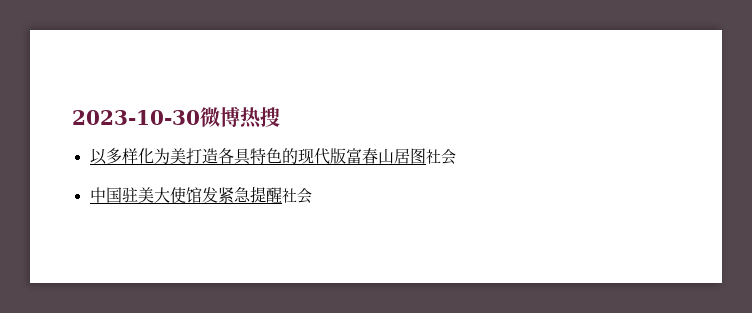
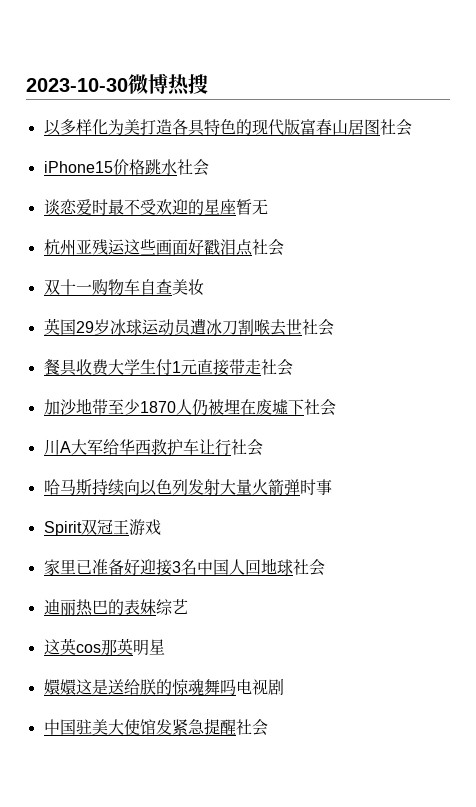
+ iPhone15价格跳水社会
+ 谈恋爱时最不受欢迎的星座暂无
+ 杭州亚残运这些画面好戳泪点社会
+ 双十一购物车自查美妆
+ 英国29岁冰球运动员遭冰刀割喉去世社会
+ 餐具收费大学生付1元直接带走社会
+ 加沙地带至少1870人仍被埋在废墟下社会
+ 川A大军给华西救护车让行社会
+ 哈马斯持续向以色列发射大量火箭弹时事
+ Spirit双冠王游戏
+ 家里已准备好迎接3名中国人回地球社会
+ 迪丽热巴的表妹综艺
+ 这英cos那英明星
+ 嬛嬛这是送给朕的惊魂舞吗电视剧

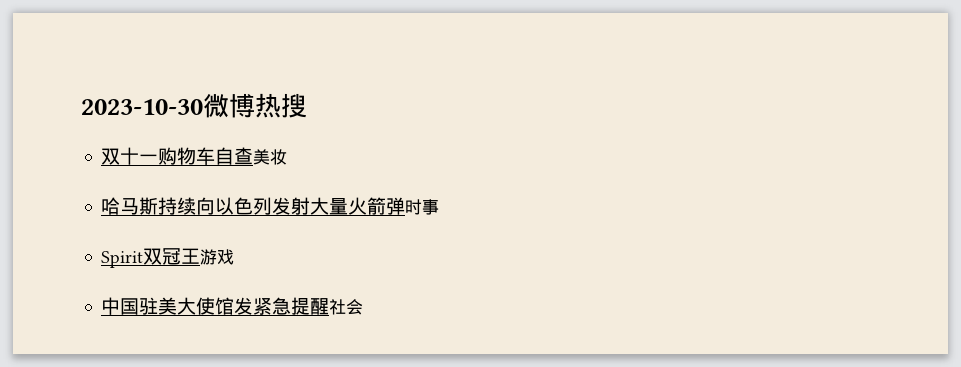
- 以多样化为美打造各具特色的现代版富春山居图社会
- iPhone15价格跳水社会
- 谈恋爱时最不受欢迎的星座暂无
- 杭州亚残运这些画面好戳泪点社会
- 英国29岁冰球运动员遭冰刀割喉去世社会
- 餐具收费大学生付1元直接带走社会
- 加沙地带至少1870人仍被埋在废墟下社会
- 川A大军给华西救护车让行社会
- 家里已准备好迎接3名中国人回地球社会
- 迪丽热巴的表妹综艺
- 这英cos那英明星
- 嬛嬛这是送给朕的惊魂舞吗电视剧

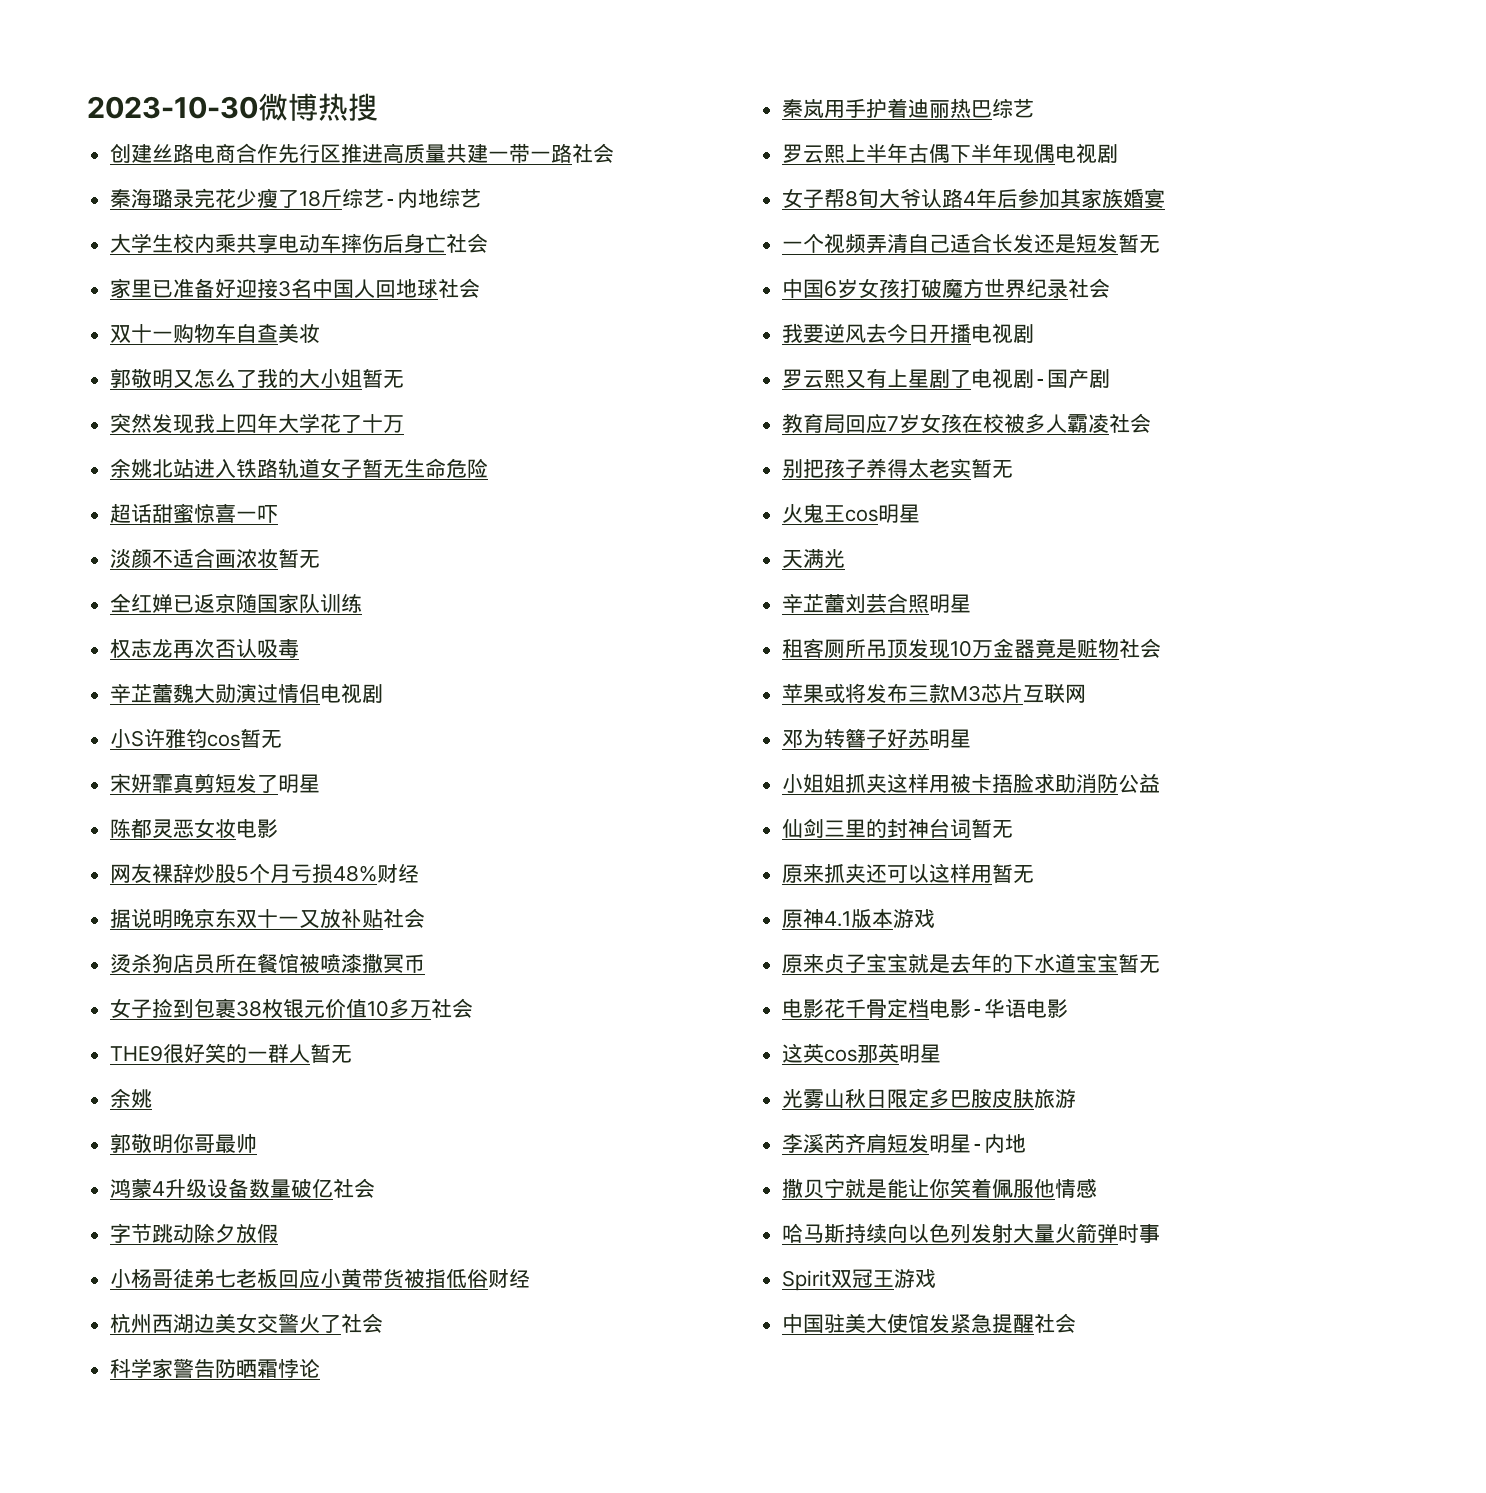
+ 创建丝路电商合作先行区推进高质量共建一带一路社会
+ 秦海璐录完花少瘦了18斤综艺-内地综艺
+ 大学生校内乘共享电动车摔伤后身亡社会
+ 家里已准备好迎接3名中国人回地球社会
+ 郭敬明又怎么了我的大小姐暂无
+ 突然发现我上四年大学花了十万
+ 余姚北站进入铁路轨道女子暂无生命危险
+ 超话甜蜜惊喜一吓
+ 淡颜不适合画浓妆暂无
+ 全红婵已返京随国家队训练
+ 权志龙再次否认吸毒
+ 辛芷蕾魏大勋演过情侣电视剧
+ 小S许雅钧cos暂无
+ 宋妍霏真剪短发了明星
+ 陈都灵恶女妆电影
+ 网友裸辞炒股5个月亏损48%财经
+ 据说明晚京东双十一又放补贴社会
+ 烫杀狗店员所在餐馆被喷漆撒冥币
+ 女子捡到包裹38枚银元价值10多万社会
+ THE9很好笑的一群人暂无
+ 余姚
+ 郭敬明你哥最帅
+ 鸿蒙4升级设备数量破亿社会
+ 字节跳动除夕放假
+ 小杨哥徒弟七老板回应小黄带货被指低俗财经
+ 杭州西湖边美女交警火了社会
+ 科学家警告防晒霜悖论
+ 秦岚用手护着迪丽热巴综艺
+ 罗云熙上半年古偶下半年现偶电视剧
+ 女子帮8旬大爷认路4年后参加其家族婚宴
+ 一个视频弄清自己适合长发还是短发暂无
+ 中国6岁女孩打破魔方世界纪录社会
+ 我要逆风去今日开播电视剧
+ 罗云熙又有上星剧了电视剧-国产剧
+ 教育局回应7岁女孩在校被多人霸凌社会
+ 别把孩子养得太老实暂无
+ 火鬼王cos明星
+ 天满光
+ 辛芷蕾刘芸合照明星
+ 租客厕所吊顶发现10万金器竟是赃物社会
+ 苹果或将发布三款M3芯片互联网
+ 邓为转簪子好苏明星
+ 小姐姐抓夹这样用被卡捂脸求助消防公益
+ 仙剑三里的封神台词暂无
+ 原来抓夹还可以这样用暂无
+ 原神4.1版本游戏
+ 原来贞子宝宝就是去年的下水道宝宝暂无
+ 电影花千骨定档电影-华语电影
+ 这英cos那英明星
+ 光雾山秋日限定多巴胺皮肤旅游
+ 李溪芮齐肩短发明星-内地
+ 撒贝宁就是能让你笑着佩服他情感

